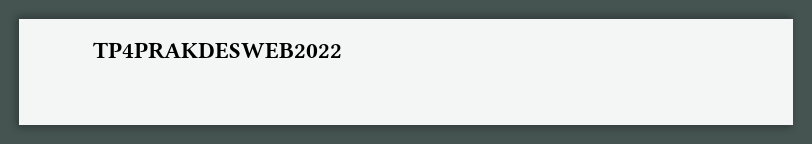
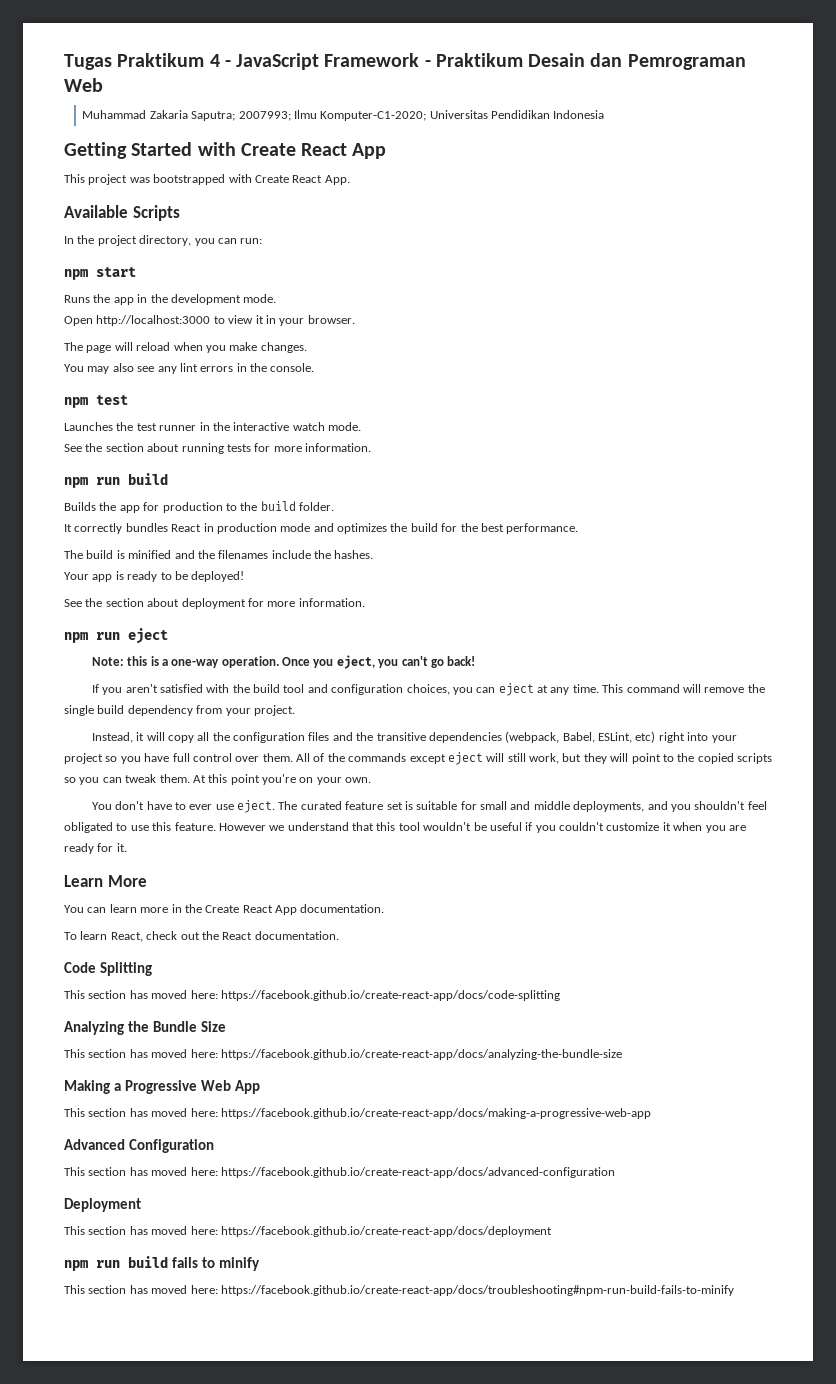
- TP4PRAKDESWEB2022
+ Tugas Praktikum 4 - JavaScript Framework - Praktikum Desain dan Pemrograman Web
+ Muhammad Zakaria Saputra; 2007993; Ilmu Komputer-C1-2020; Universitas Pendidikan Indonesia
+ Getting Started with Create React App
+ This project was bootstrapped with Create React App.
+ Available Scripts
+ In the project directory, you can run:
+ npm start
+ Runs the app in the development mode.
+ Open http://localhost:3000 to view it in your browser.
+ The page will reload when you make changes.
+ You may also see any lint errors in the console.
+ npm test
+ Launches the test runner in the interactive watch mode.
+ See the section about running tests for more information.
+ npm run build
+ Builds the app for production to the build folder.
+ It correctly bundles React in production mode and optimizes the build for the best performance.
+ The build is minified and the filenames include the hashes.
+ Your app is ready to be deployed!
+ See the section about deployment for more information.
+ npm run eject
+ Note: this is a one-way operation. Once you eject, you can't go back!
+ If you aren't satisfied with the build tool and configuration choices, you can eject at any time. This command will remove the single build dependency from your project.
+ Instead, it will copy all the configuration files and the transitive dependencies (webpack, Babel, ESLint, etc) right into your project so you have full control over them. All of the commands except eject will still work, but they will point to the copied scripts so you can tweak them. At this point you're on your own.
+ You don't have to ever use eject. The curated feature set is suitable for small and middle deployments, and you shouldn't feel obligated to use this feature. However we understand that this tool wouldn't be useful if you couldn't customize it when you are ready for it.
+ Learn More
+ You can learn more in the Create React App documentation.
+ To learn React, check out the React documentation.
+ Code Splitting
+ This section has moved here: https://facebook.github.io/create-react-app/docs/code-splitting
+ Analyzing the Bundle Size
+ This section has moved here: https://facebook.github.io/create-react-app/docs/analyzing-the-bundle-size
+ Making a Progressive Web App
+ This section has moved here: https://facebook.github.io/create-react-app/docs/making-a-progressive-web-app
+ Advanced Configuration
+ This section has moved here: https://facebook.github.io/create-react-app/docs/advanced-configuration
+ Deployment
+ This section has moved here: https://facebook.github.io/create-react-app/docs/deployment
+ npm run build fails to minify
+ This section has moved here: https://facebook.github.io/create-react-app/docs/troubleshooting#npm-run-build-fails-to-minify

